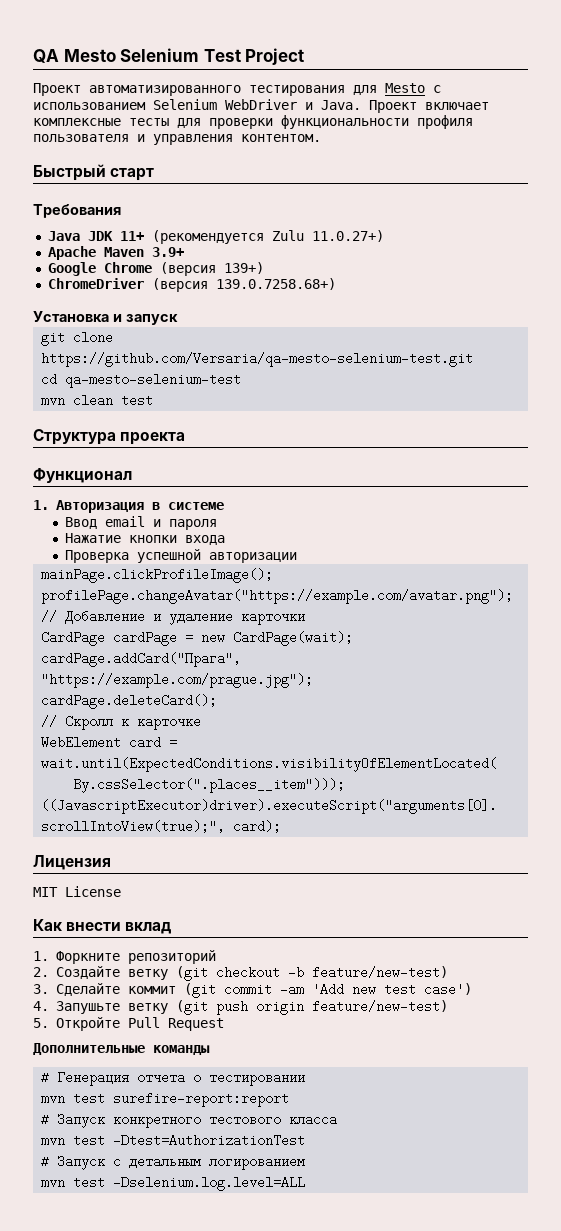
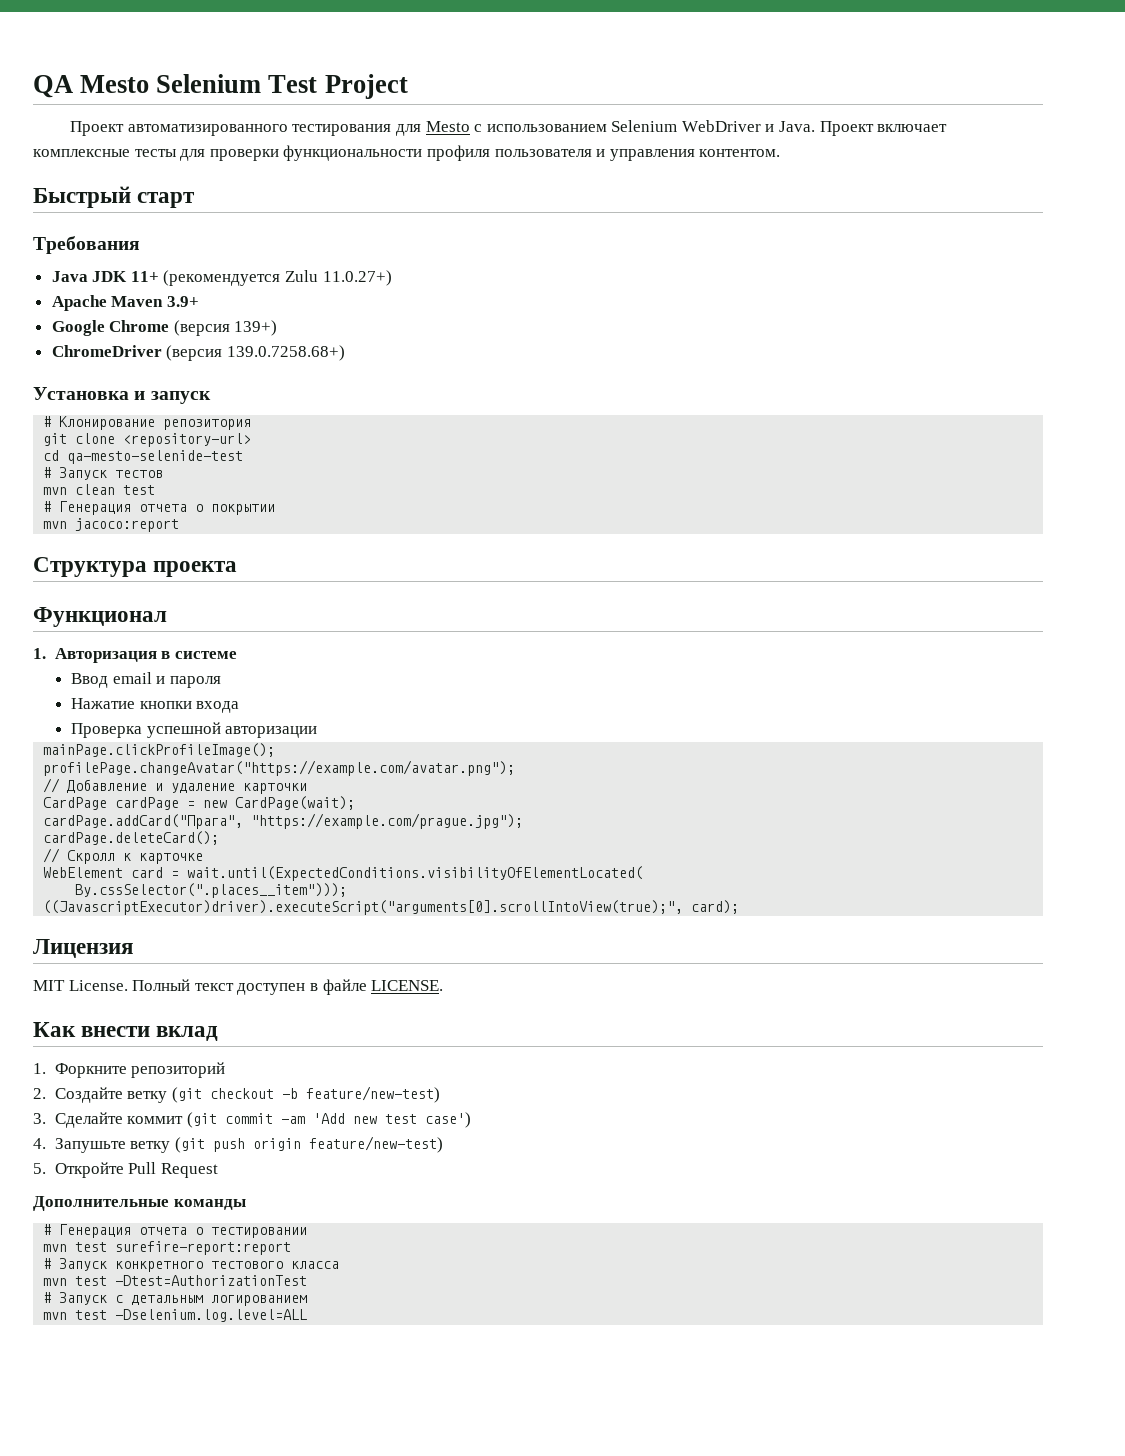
+ # Клонирование репозитория
- git clone https://github.com/Versaria/qa-mesto-selenium-test.git
+ git clone <repository-url>
- cd qa-mesto-selenium-test
+ cd qa-mesto-selenide-test
+ # Запуск тестов
+ # Генерация отчета о покрытии
+ mvn jacoco:report
- MIT License
+ MIT License. Полный текст доступен в файле LICENSE.

